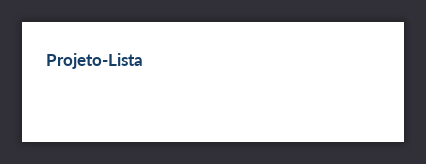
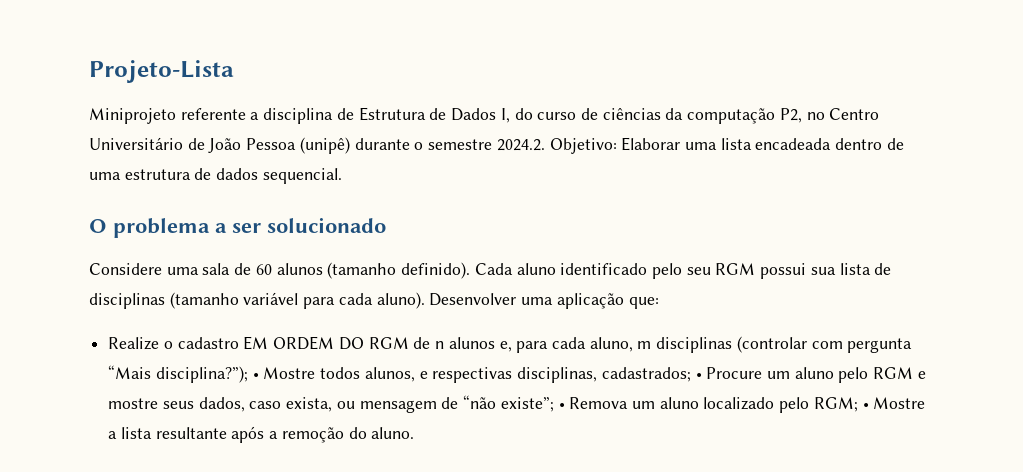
+ Miniprojeto referente a disciplina de Estrutura de Dados I, do curso de ciências da computação P2, no Centro Universitário de João Pessoa (unipê) durante o semestre 2024.2. Objetivo: Elaborar uma lista encadeada dentro de uma estrutura de dados sequencial.
+ O problema a ser solucionado
+ Considere uma sala de 60 alunos (tamanho definido). Cada aluno identificado pelo seu RGM possui sua lista de disciplinas (tamanho variável para cada aluno). Desenvolver uma aplicação que:
+ Realize o cadastro EM ORDEM DO RGM de n alunos e, para cada aluno, m disciplinas (controlar com pergunta “Mais disciplina?”); • Mostre todos alunos, e respectivas disciplinas, cadastrados; • Procure um aluno pelo RGM e mostre seus dados, caso exista, ou mensagem de “não existe”; • Remova um aluno localizado pelo RGM; • Mostre a lista resultante após a remoção do aluno.

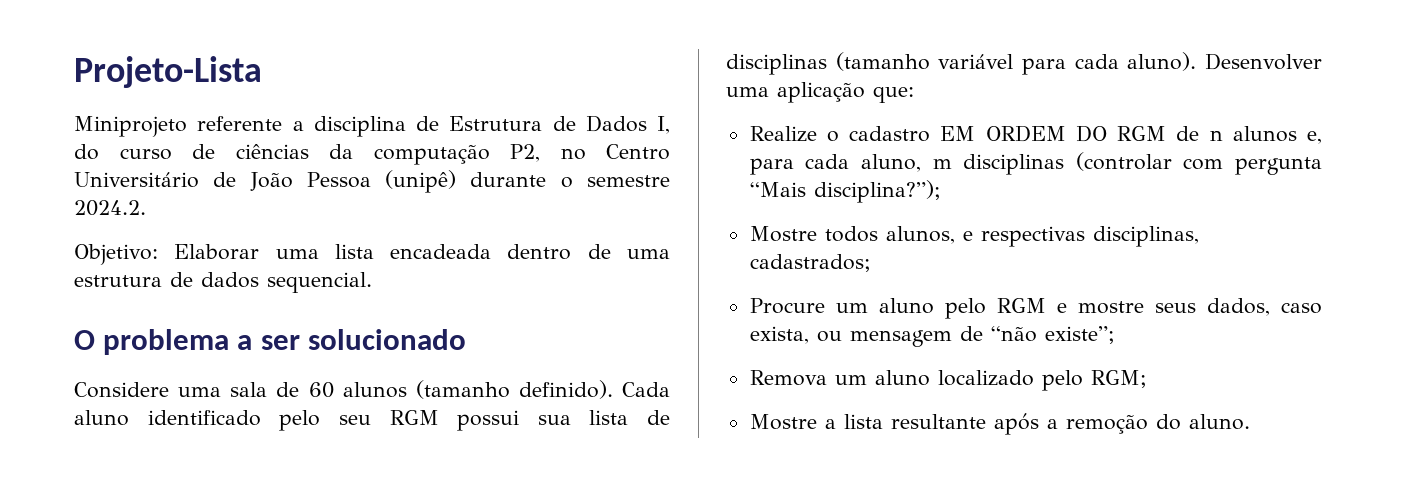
- Miniprojeto referente a disciplina de Estrutura de Dados I, do curso de ciências da computação P2, no Centro Universitário de João Pessoa (unipê) durante o semestre 2024.2. Objetivo: Elaborar uma lista encadeada dentro de uma estrutura de dados sequencial.
+ Miniprojeto referente a disciplina de Estrutura de Dados I, do curso de ciências da computação P2, no Centro Universitário de João Pessoa (unipê) durante o semestre 2024.2.
+ Objetivo: Elaborar uma lista encadeada dentro de uma estrutura de dados sequencial.
- Realize o cadastro EM ORDEM DO RGM de n alunos e, para cada aluno, m disciplinas (controlar com pergunta “Mais disciplina?”); • Mostre todos alunos, e respectivas disciplinas, cadastrados; • Procure um aluno pelo RGM e mostre seus dados, caso exista, ou mensagem de “não existe”; • Remova um aluno localizado pelo RGM; • Mostre a lista resultante após a remoção do aluno.
+ Realize o cadastro EM ORDEM DO RGM de n alunos e, para cada aluno, m disciplinas (controlar com pergunta “Mais disciplina?”);
+ Mostre todos alunos, e respectivas disciplinas, cadastrados;
+ Procure um aluno pelo RGM e mostre seus dados, caso exista, ou mensagem de “não existe”;
+ Remova um aluno localizado pelo RGM;
+ Mostre a lista resultante após a remoção do aluno.

